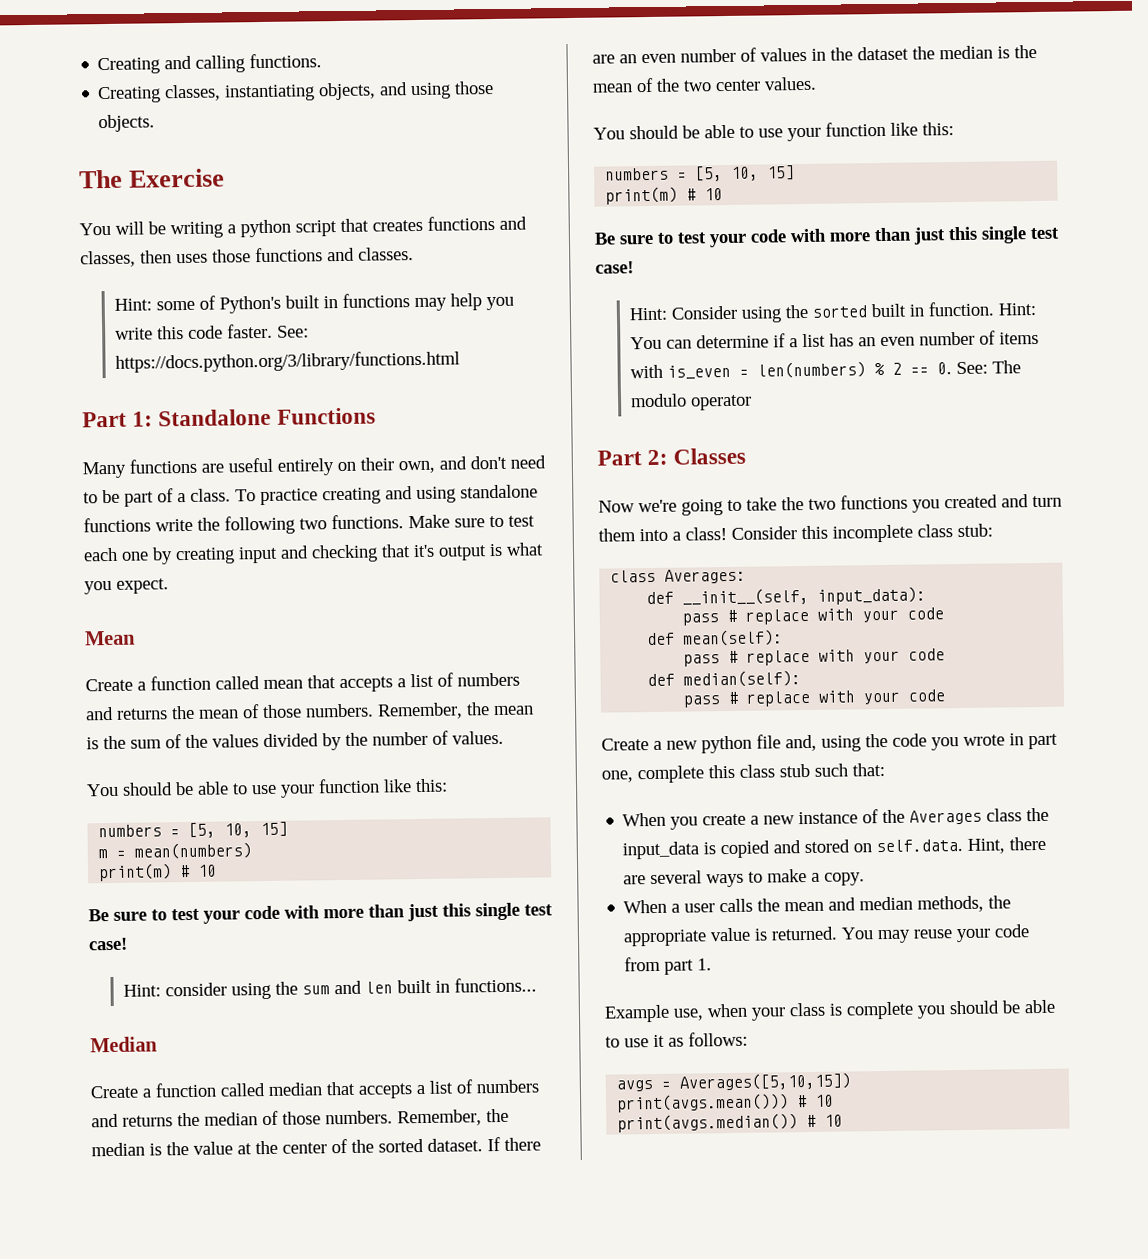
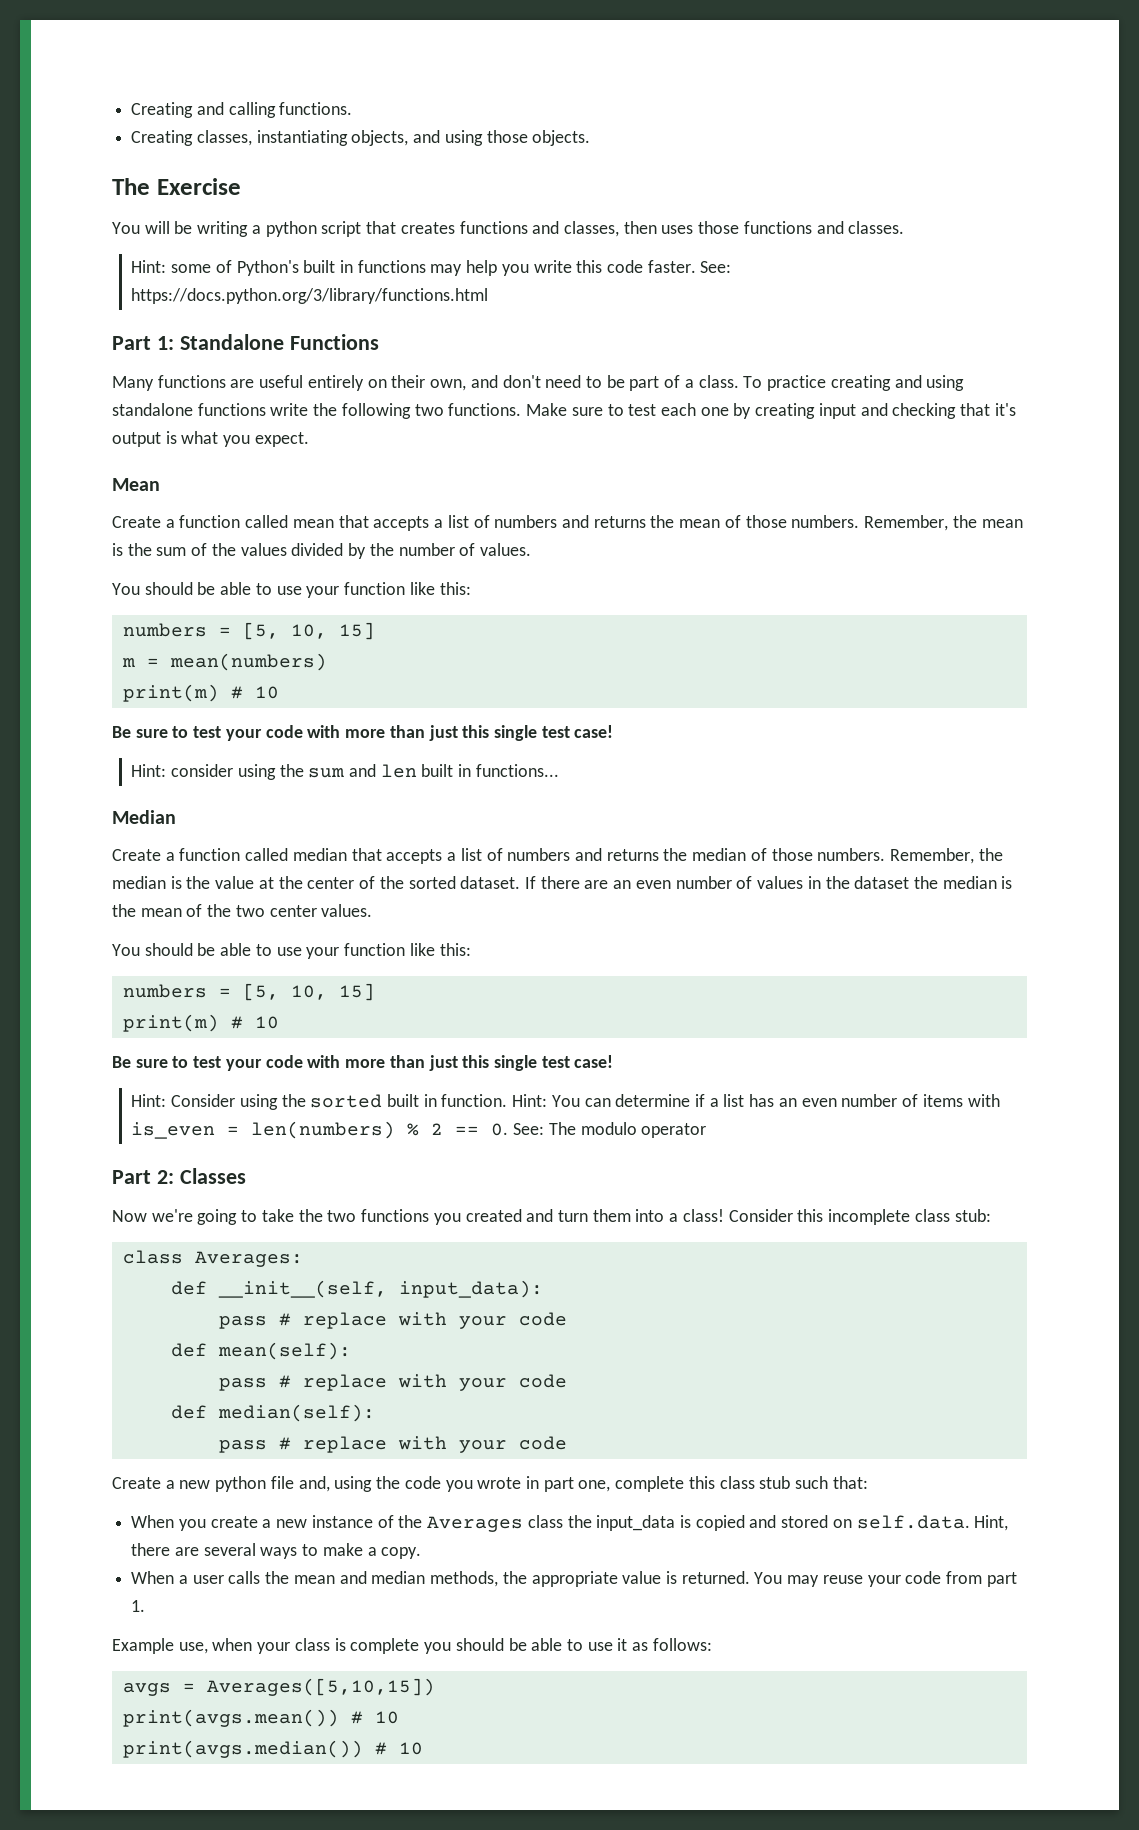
- print(avgs.mean())) # 10
+ print(avgs.mean()) # 10

